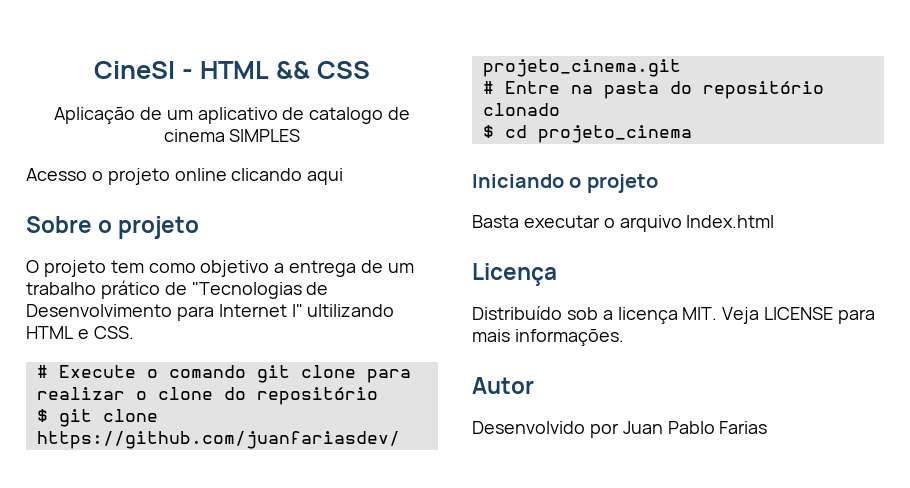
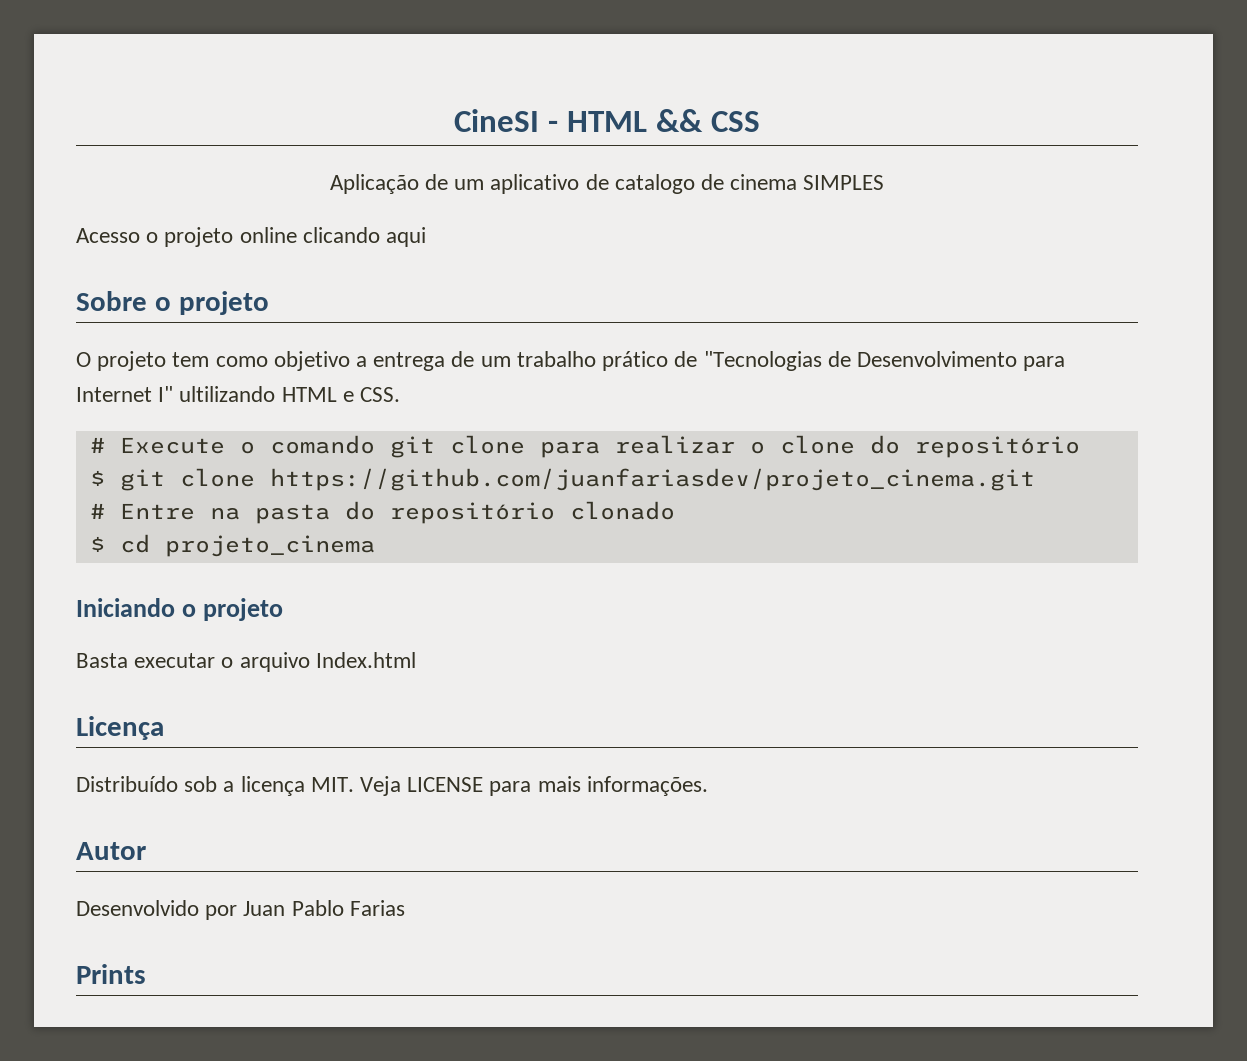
+ Prints

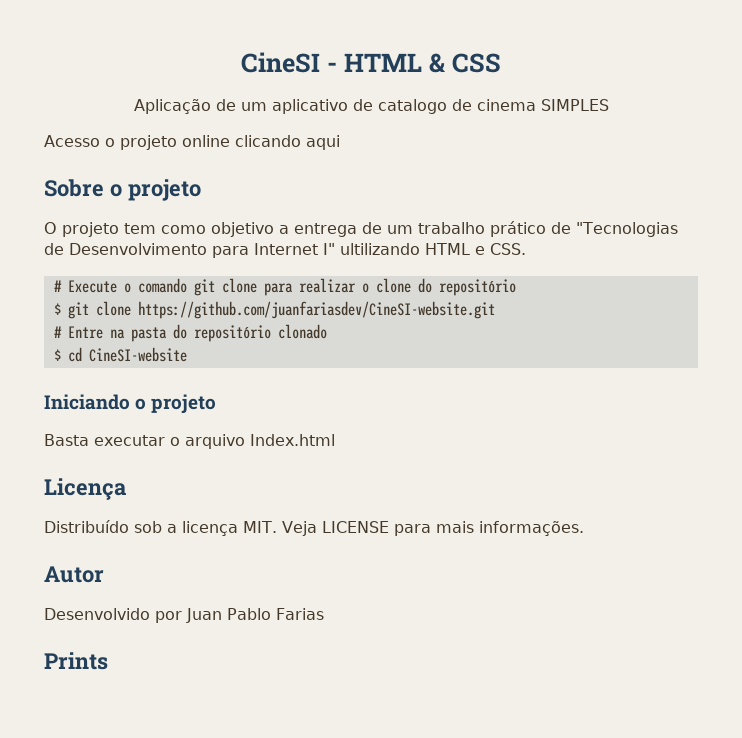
- CineSI - HTML && CSS
+ CineSI - HTML & CSS
- $ git clone https://github.com/juanfariasdev/projeto_cinema.git
+ $ git clone https://github.com/juanfariasdev/CineSI-website.git
- $ cd projeto_cinema
+ $ cd CineSI-website

